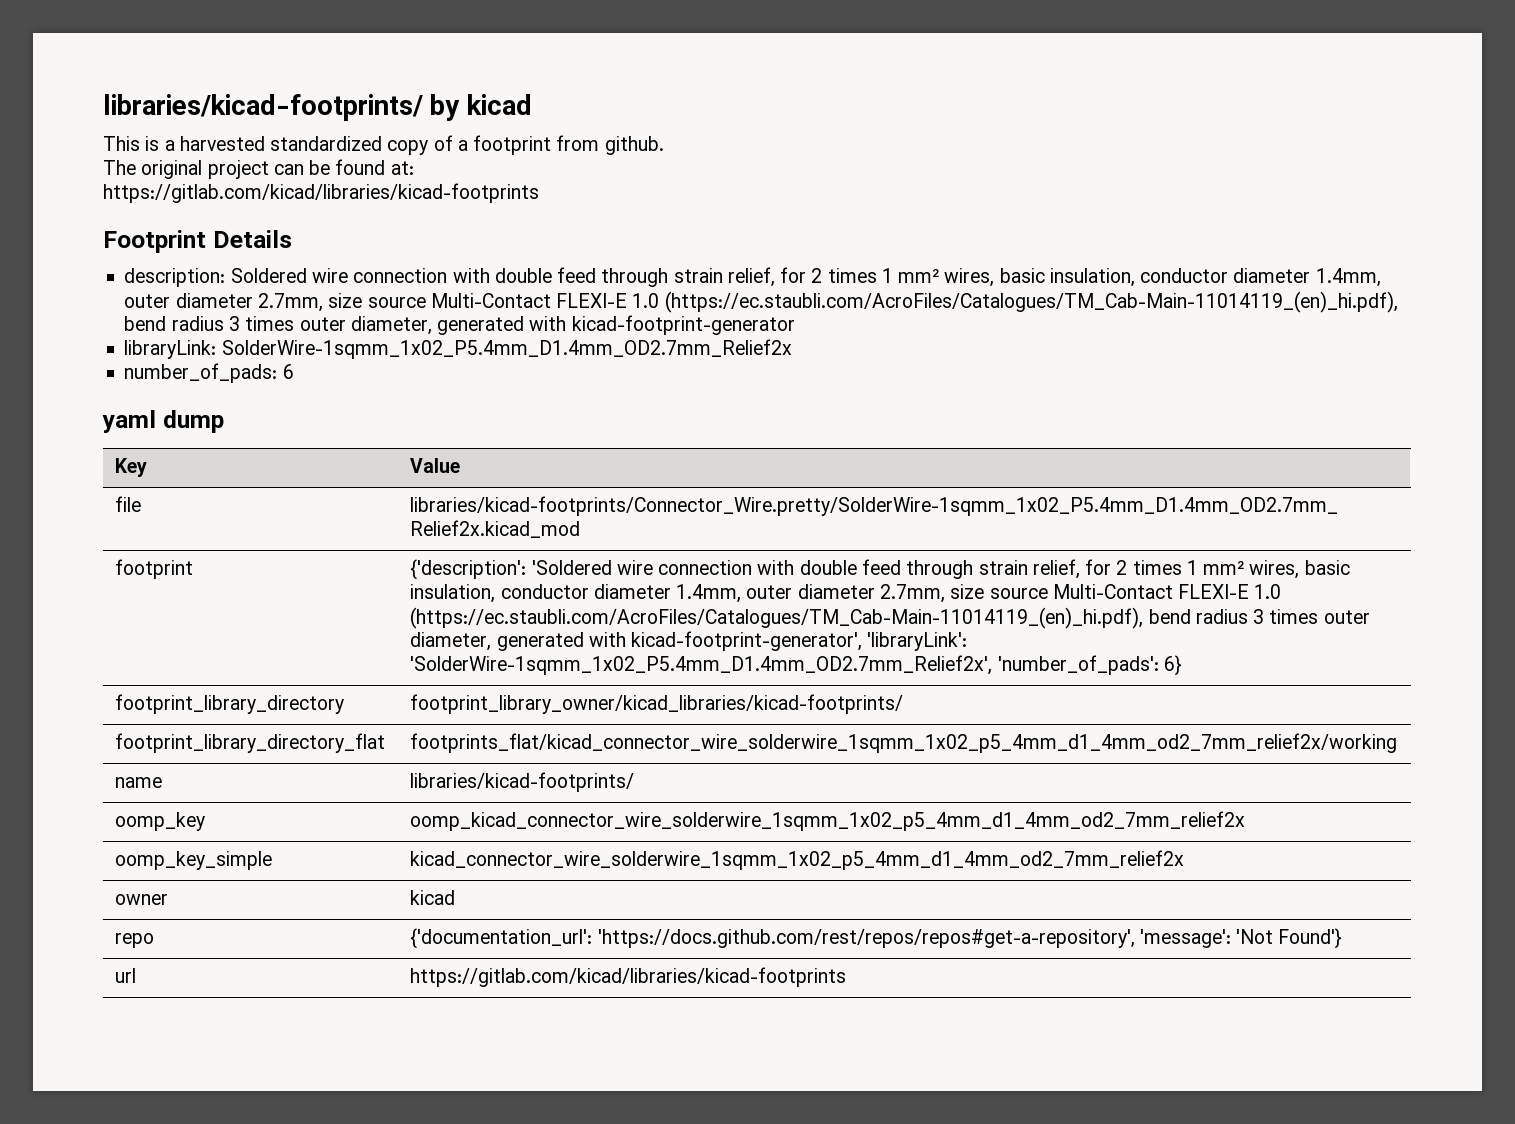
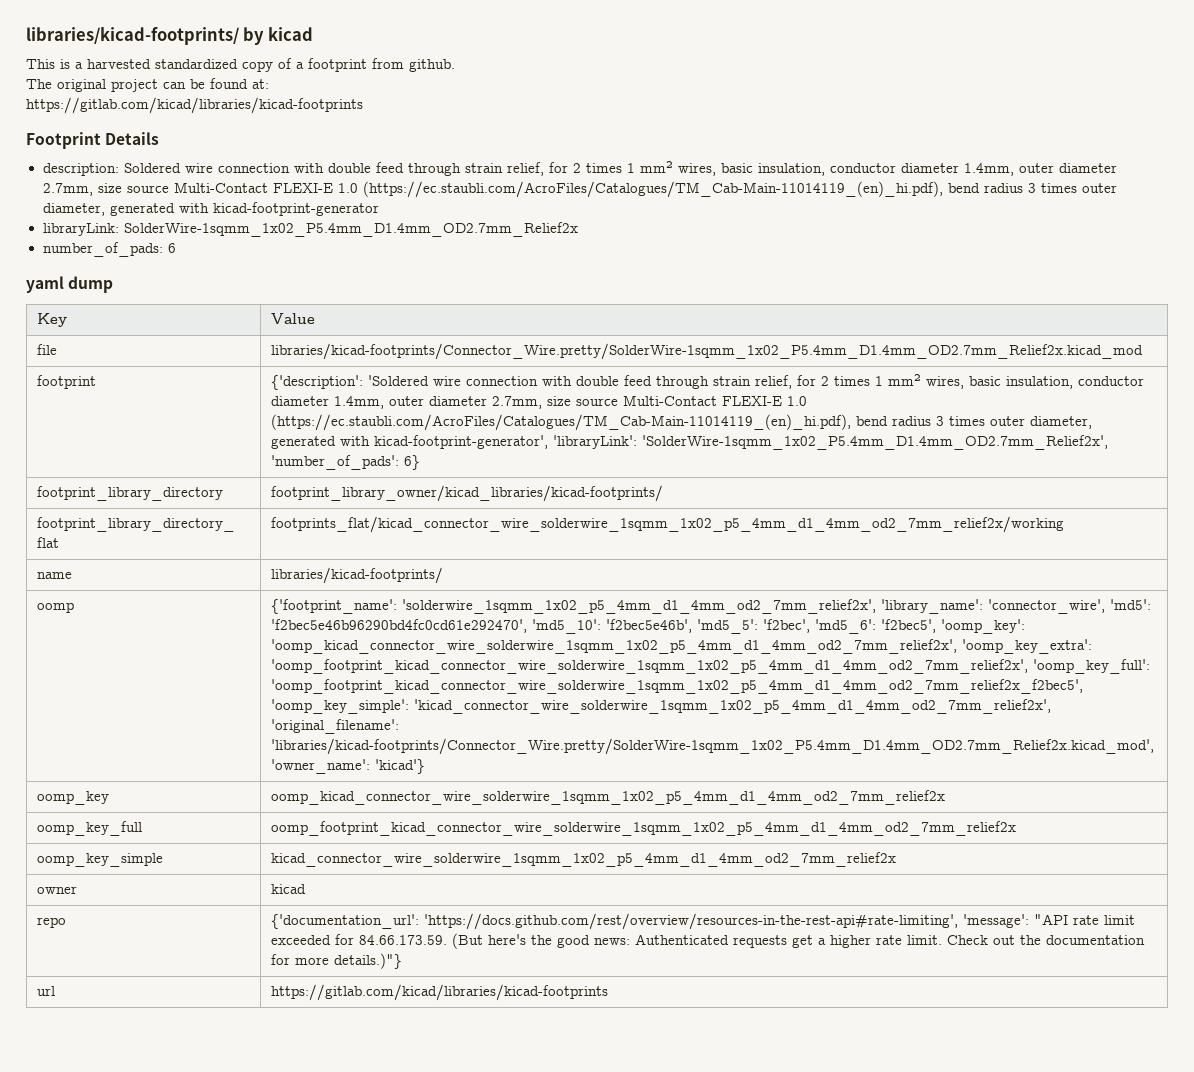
+ oomp | {'footprint_name': 'solderwire_1sqmm_1x02_p5_4mm_d1_4mm_od2_7mm_relief2x', 'library_name': 'connector_wire', 'md5': 'f2bec5e46b96290bd4fc0cd61e292470', 'md5_10': 'f2bec5e46b', 'md5_5': 'f2bec', 'md5_6': 'f2bec5', 'oomp_key': 'oomp_kicad_connector_wire_solderwire_1sqmm_1x02_p5_4mm_d1_4mm_od2_7mm_relief2x', 'oomp_key_extra': 'oomp_footprint_kicad_connector_wire_solderwire_1sqmm_1x02_p5_4mm_d1_4mm_od2_7mm_relief2x', 'oomp_key_full': 'oomp_footprint_kicad_connector_wire_solderwire_1sqmm_1x02_p5_4mm_d1_4mm_od2_7mm_relief2x_f2bec5', 'oomp_key_simple': 'kicad_connector_wire_solderwire_1sqmm_1x02_p5_4mm_d1_4mm_od2_7mm_relief2x', 'original_filename': 'libraries/kicad-footprints/Connector_Wire.pretty/SolderWire-1sqmm_1x02_P5.4mm_D1.4mm_OD2.7mm_Relief2x.kicad_mod', 'owner_name': 'kicad'}
+ oomp_key_full | oomp_footprint_kicad_connector_wire_solderwire_1sqmm_1x02_p5_4mm_d1_4mm_od2_7mm_relief2x
- repo | {'documentation_url': 'https://docs.github.com/rest/repos/repos#get-a-repository', 'message': 'Not Found'}
+ repo | {'documentation_url': 'https://docs.github.com/rest/overview/resources-in-the-rest-api#rate-limiting', 'message': "API rate limit exceeded for 84.66.173.59. (But here's the good news: Authenticated requests get a higher rate limit. Check out the documentation for more details.)"}

